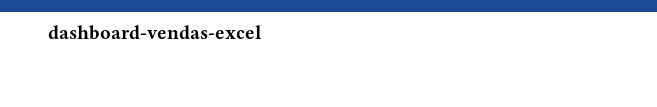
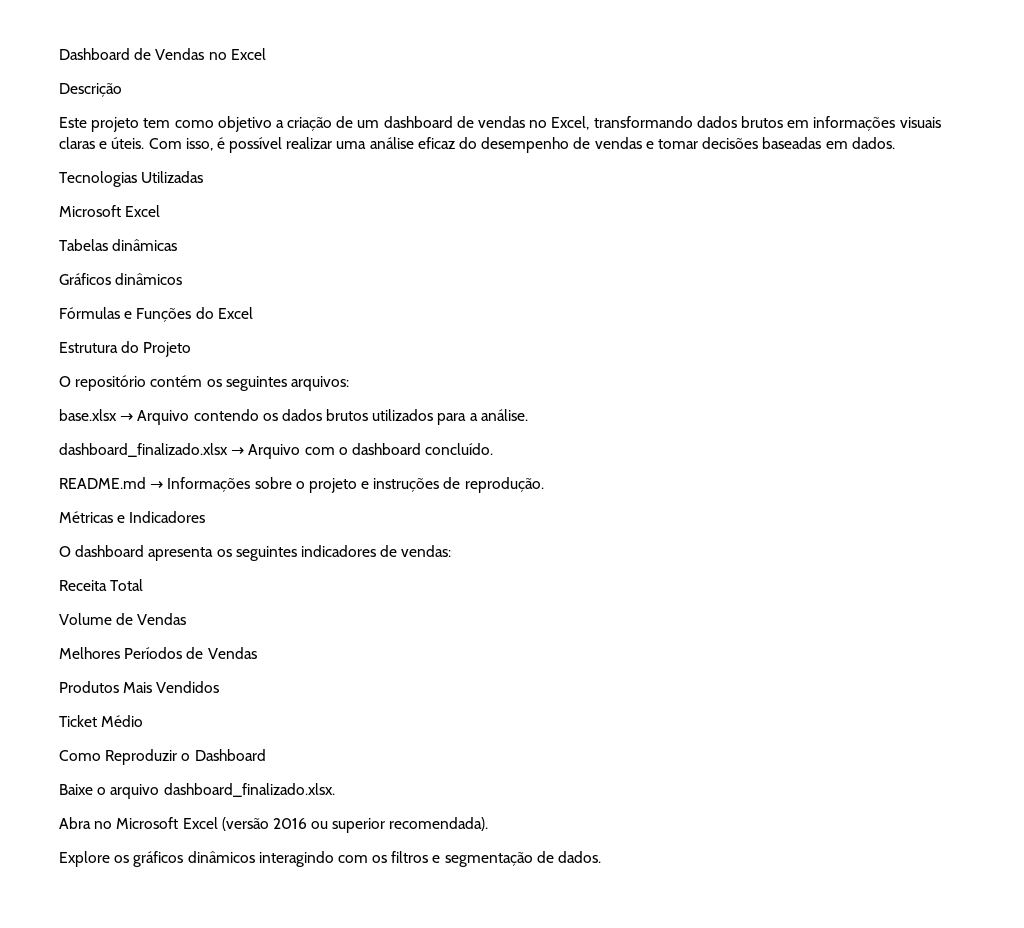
- dashboard-vendas-excel
+ Dashboard de Vendas no Excel
+ Descrição
+ Este projeto tem como objetivo a criação de um dashboard de vendas no Excel, transformando dados brutos em informações visuais claras e úteis. Com isso, é possível realizar uma análise eficaz do desempenho de vendas e tomar decisões baseadas em dados.
+ Tecnologias Utilizadas
+ Microsoft Excel
+ Tabelas dinâmicas
+ Gráficos dinâmicos
+ Fórmulas e Funções do Excel
+ Estrutura do Projeto
+ O repositório contém os seguintes arquivos:
+ base.xlsx → Arquivo contendo os dados brutos utilizados para a análise.
+ dashboard_finalizado.xlsx → Arquivo com o dashboard concluído.
+ README.md → Informações sobre o projeto e instruções de reprodução.
+ Métricas e Indicadores
+ O dashboard apresenta os seguintes indicadores de vendas:
+ Receita Total
+ Volume de Vendas
+ Melhores Períodos de Vendas
+ Produtos Mais Vendidos
+ Ticket Médio
+ Como Reproduzir o Dashboard
+ Baixe o arquivo dashboard_finalizado.xlsx.
+ Abra no Microsoft Excel (versão 2016 ou superior recomendada).
+ Explore os gráficos dinâmicos interagindo com os filtros e segmentação de dados.

